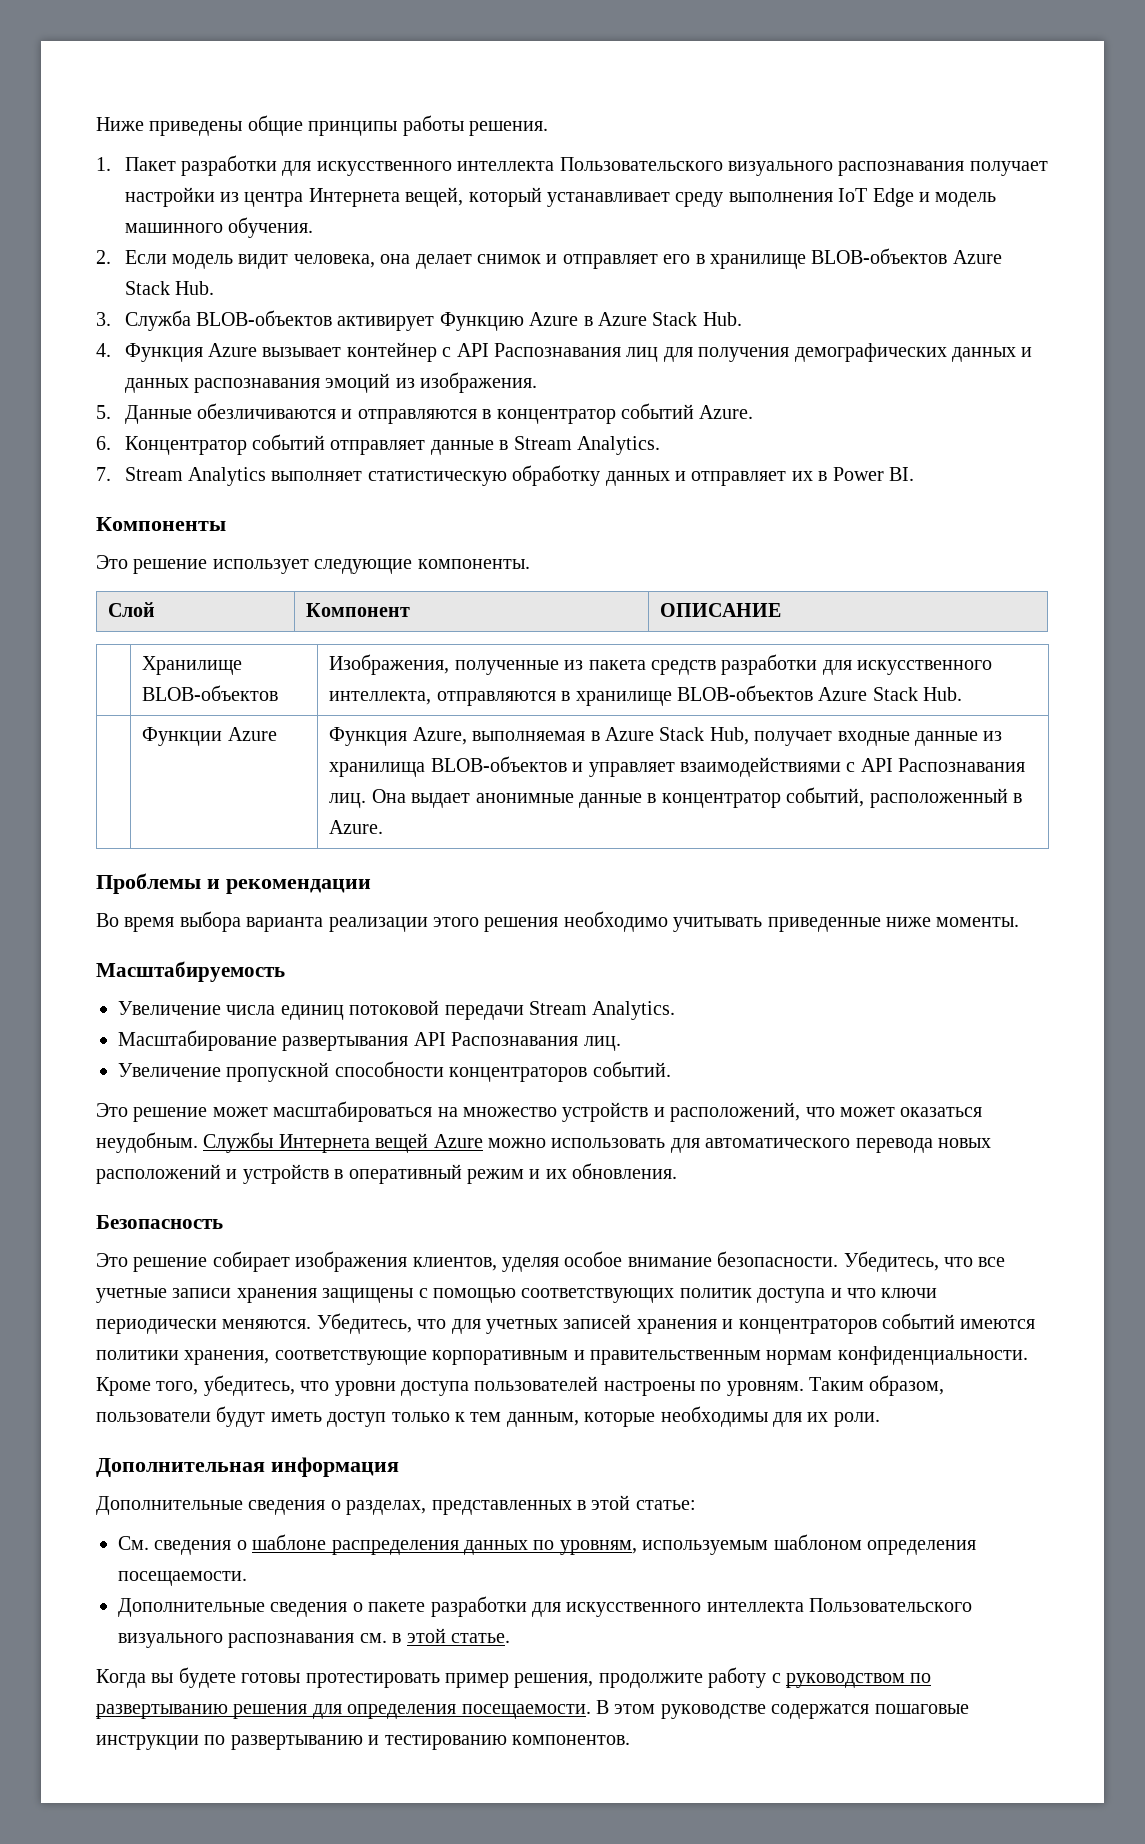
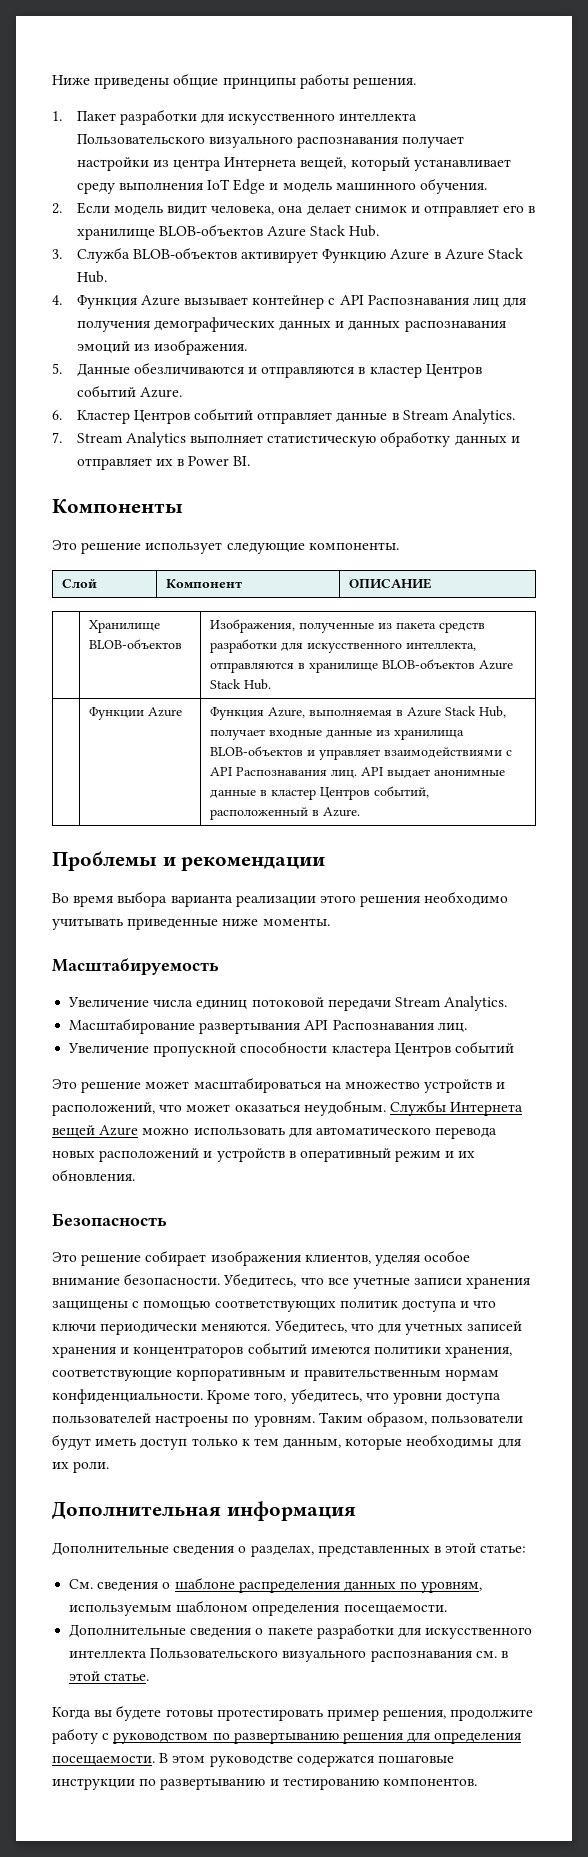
- 5. Данные обезличиваются и отправляются в концентратор событий Azure.
+ 5. Данные обезличиваются и отправляются в кластер Центров событий Azure.
- 6. Концентратор событий отправляет данные в Stream Analytics.
+ 6. Кластер Центров событий отправляет данные в Stream Analytics.
- | Функции Azure | Функция Azure, выполняемая в Azure Stack Hub, получает входные данные из хранилища BLOB-объектов и управляет взаимодействиями с API Распознавания лиц. Она выдает анонимные данные в концентратор событий, расположенный в Azure.
+ | Функции Azure | Функция Azure, выполняемая в Azure Stack Hub, получает входные данные из хранилища BLOB-объектов и управляет взаимодействиями с API Распознавания лиц. API выдает анонимные данные в кластер Центров событий, расположенный в Azure.
- Увеличение пропускной способности концентраторов событий.
+ Увеличение пропускной способности кластера Центров событий

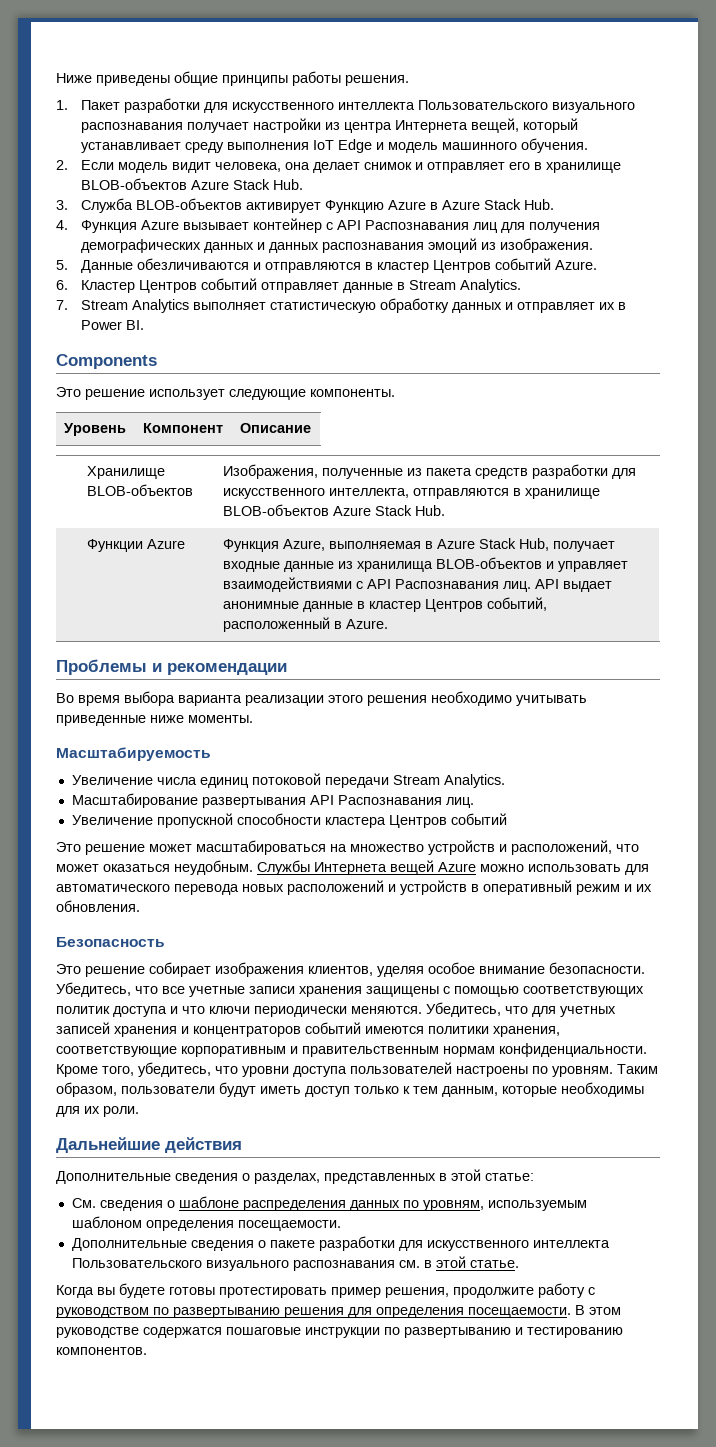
- Компоненты
+ Components
- Слой | Компонент | ОПИСАНИЕ
+ Уровень | Компонент | Описание
- Дополнительная информация
+ Дальнейшие действия

